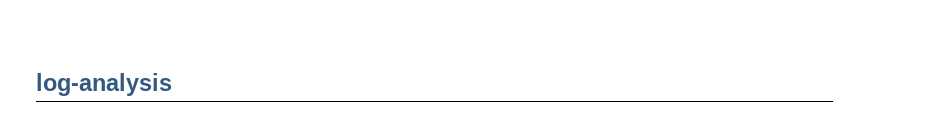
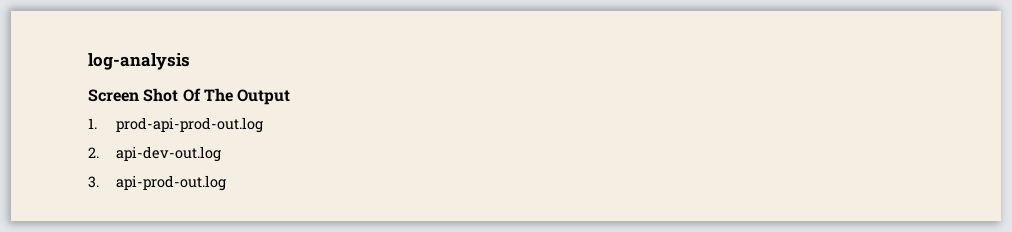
+ Screen Shot Of The Output
+ 1. prod-api-prod-out.log
+ 2. api-dev-out.log
+ 3. api-prod-out.log

